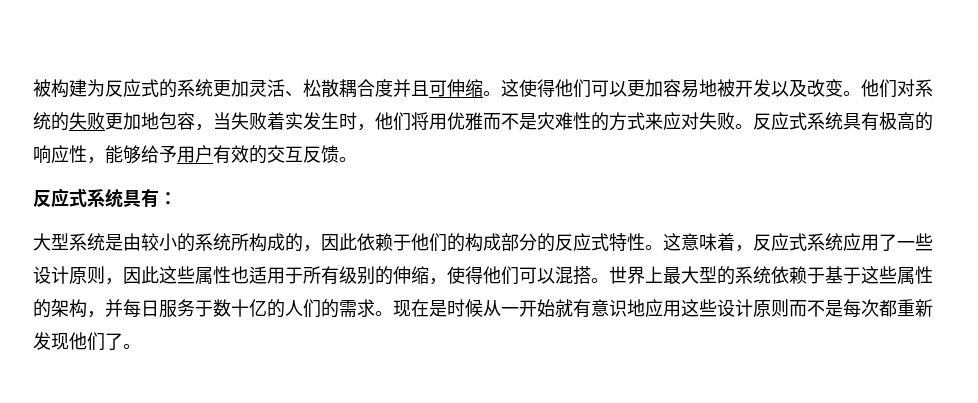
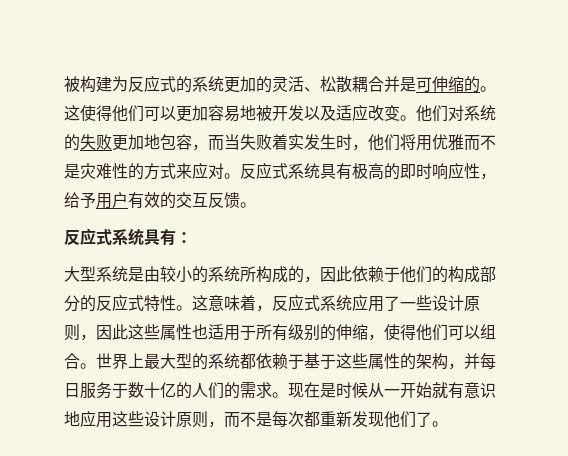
- 被构建为反应式的系统更加灵活、松散耦合度并且可伸缩。
+ 被构建为反应式的系统更加的灵活、松散耦合并是可伸缩的。
- 这使得他们可以更加容易地被开发以及改变。
+ 这使得他们可以更加容易地被开发以及适应改变。
- 他们对系统的失败更加地包容，当失败着实发生时，他们将用优雅而不是灾难性的方式来应对失败。
+ 他们对系统的失败更加地包容，而当失败着实发生时，他们将用优雅而不是灾难性的方式来应对。
- 反应式系统具有极高的响应性，能够给予用户有效的交互反馈。
+ 反应式系统具有极高的即时响应性，给予用户有效的交互反馈。
- 这意味着，反应式系统应用了一些设计原则，因此这些属性也适用于所有级别的伸缩，使得他们可以混搭。
+ 这意味着，反应式系统应用了一些设计原则，因此这些属性也适用于所有级别的伸缩，使得他们可以组合。
- 世界上最大型的系统依赖于基于这些属性的架构，并每日服务于数十亿的人们的需求。
+ 世界上最大型的系统都依赖于基于这些属性的架构，并每日服务于数十亿的人们的需求。
- 现在是时候从一开始就有意识地应用这些设计原则而不是每次都重新发现他们了。
+ 现在是时候从一开始就有意识地应用这些设计原则，而不是每次都重新发现他们了。

